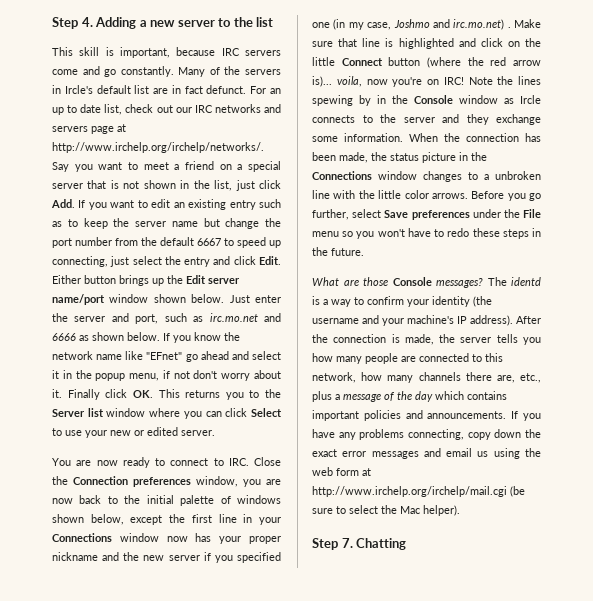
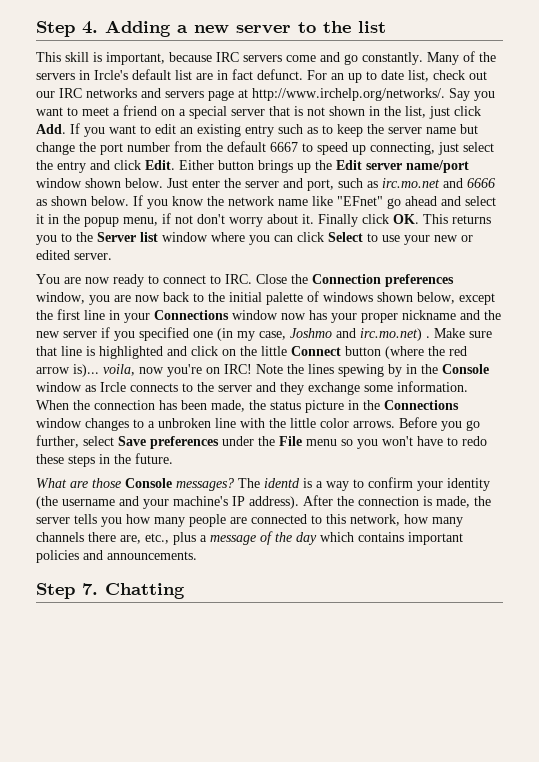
- For an up to date list, check out our IRC networks and servers page at http://www.irchelp.org/irchelp/networks/. Say you want to meet a friend on a special server that is not shown in the list, just click Add. If you want to edit an existing entry such as to keep the server name but change the port number from the default 6667 to speed up connecting, just select the entry and click Edit.
+ For an up to date list, check out our IRC networks and servers page at http://www.irchelp.org/networks/. Say you want to meet a friend on a special server that is not shown in the list, just click Add. If you want to edit an existing entry such as to keep the server name but change the port number from the default 6667 to speed up connecting, just select the entry and click Edit.
- If you have any problems connecting, copy down the exact error messages and email us using the web form at http://www.irchelp.org/irchelp/mail.cgi (be sure to select the Mac helper).

